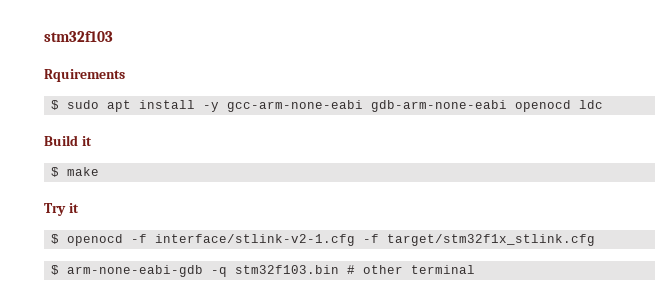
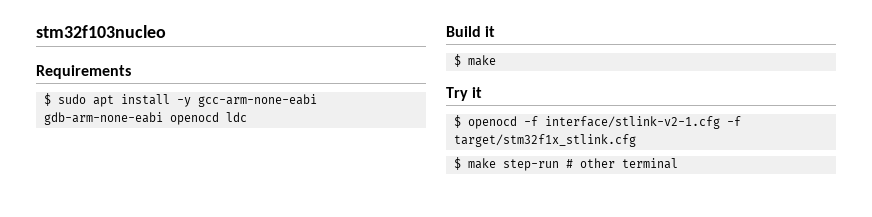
- stm32f103
- Rquirements
+ stm32f103nucleo
+ Requirements
- $ arm-none-eabi-gdb -q stm32f103.bin # other terminal
+ $ make step-run # other terminal

